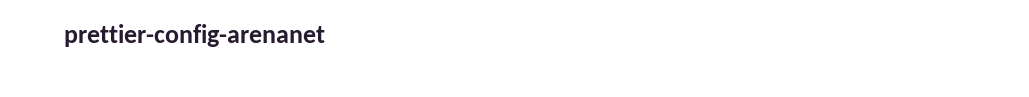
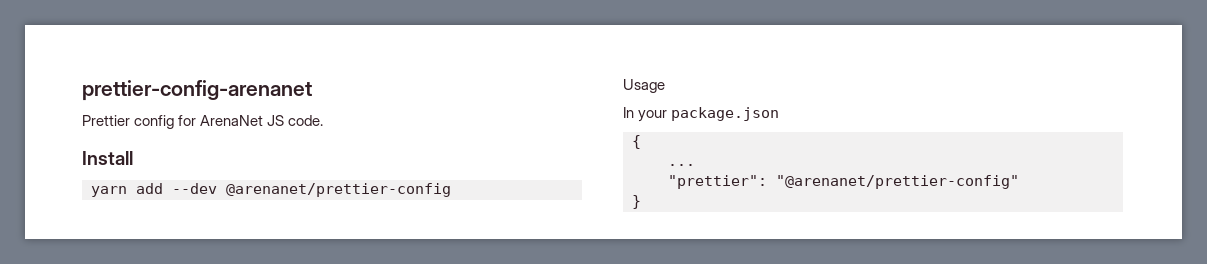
+ Prettier config for ArenaNet JS code.
+ Install
+ yarn add --dev @arenanet/prettier-config
+ Usage
+ In your package.json
+ {
+ ...
+ "prettier": "@arenanet/prettier-config"
+ }

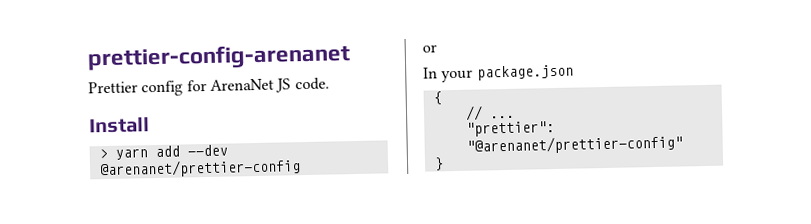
- yarn add --dev @arenanet/prettier-config
+ > yarn add --dev @arenanet/prettier-config
- Usage
+ or
- ...
+ // ...

